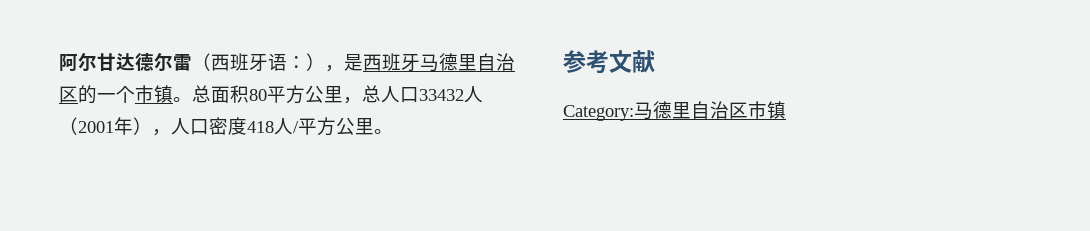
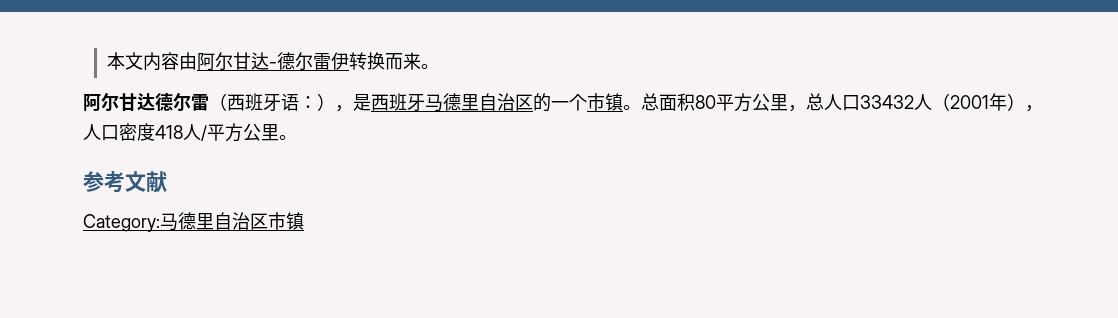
+ 本文内容由阿尔甘达-德尔雷伊转换而来。

